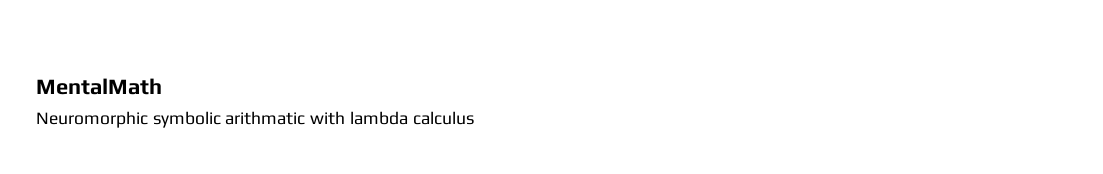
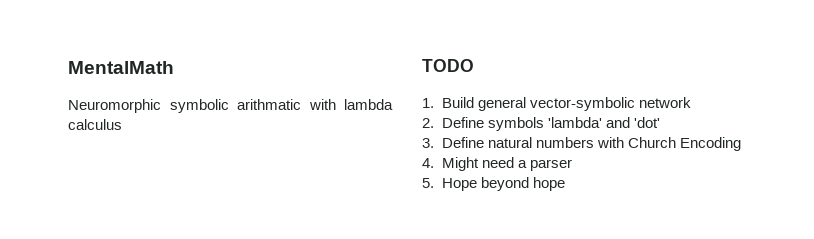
+ TODO
+ 1. Build general vector-symbolic network
+ 2. Define symbols 'lambda' and 'dot'
+ 3. Define natural numbers with Church Encoding
+ 4. Might need a parser
+ 5. Hope beyond hope

